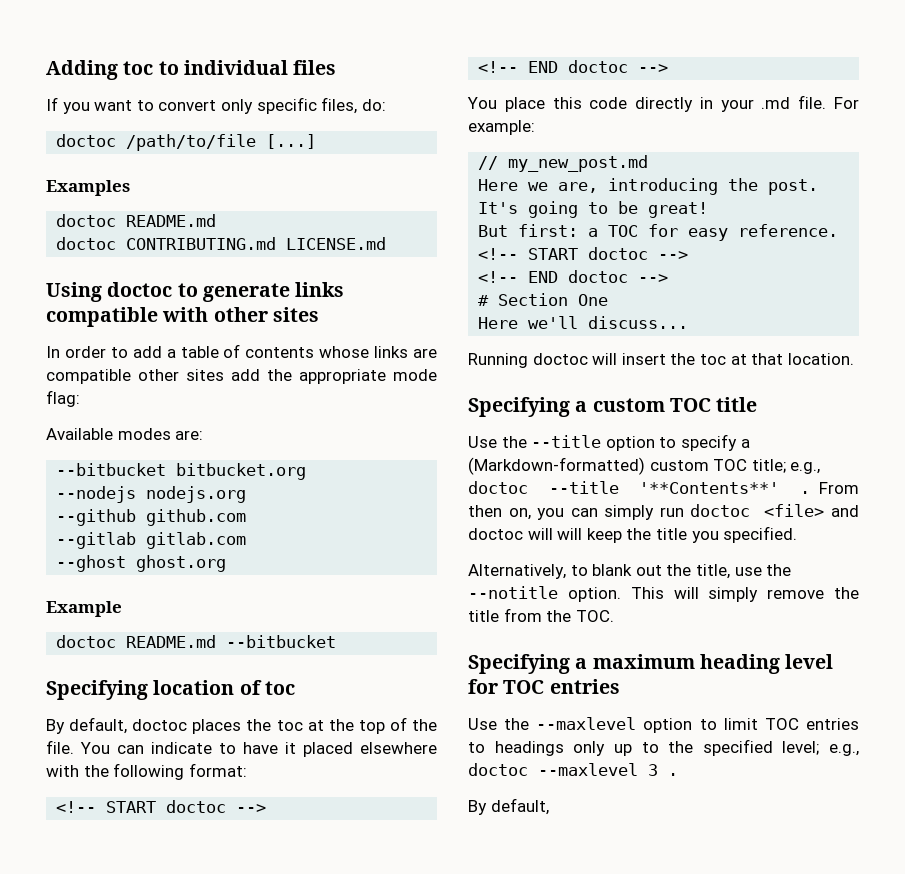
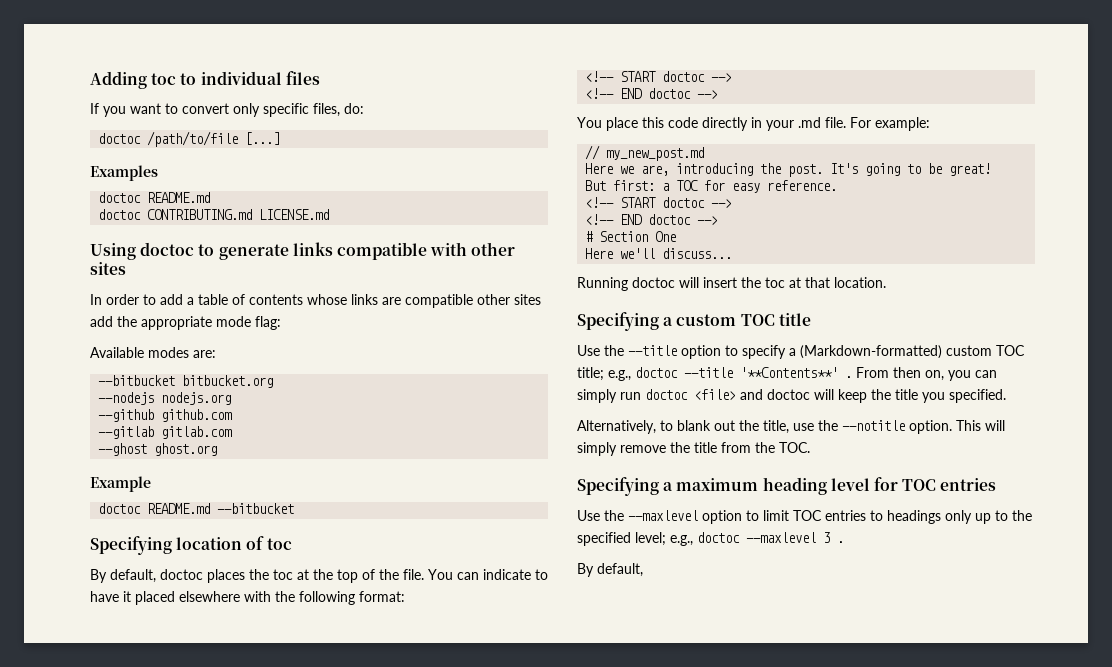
- From then on, you can simply run doctoc <file> and doctoc will will keep the title you specified.
+ From then on, you can simply run doctoc <file> and doctoc will keep the title you specified.

